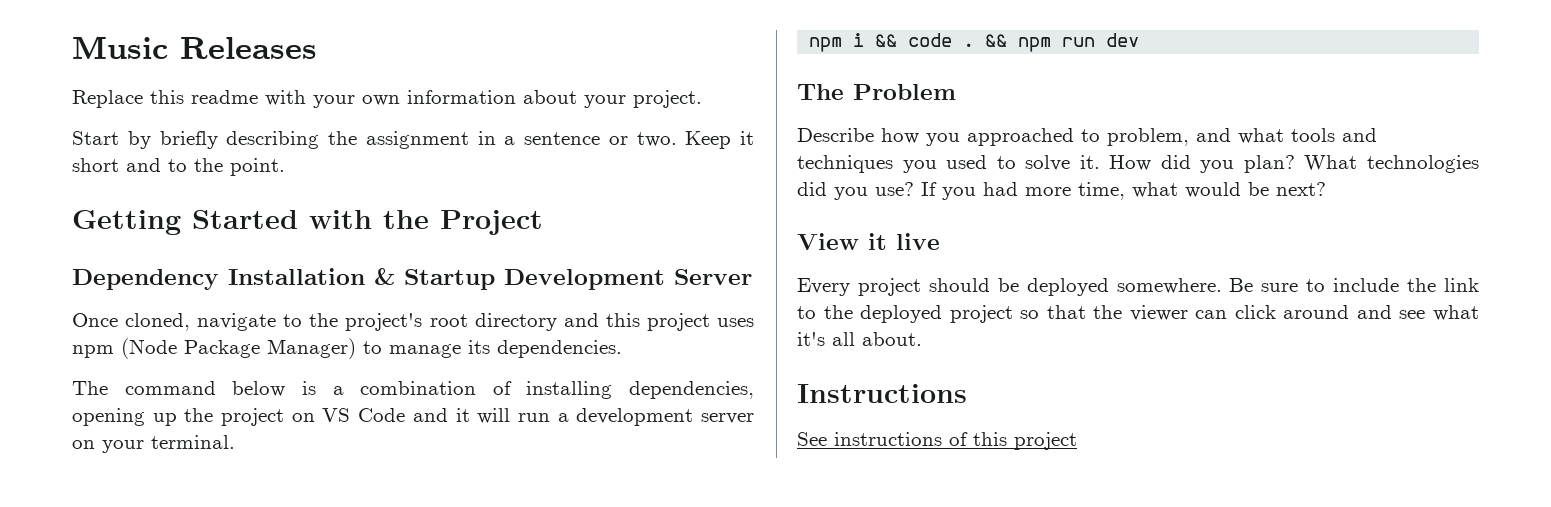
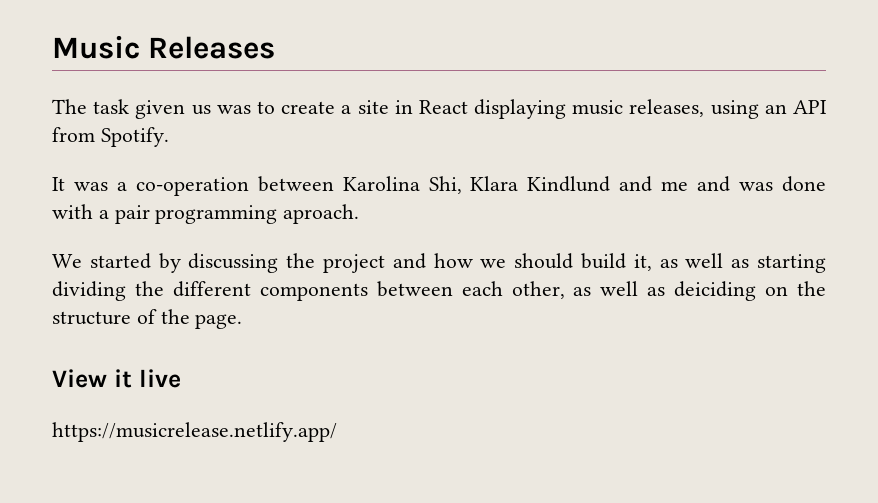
- Replace this readme with your own information about your project.
- Start by briefly describing the assignment in a sentence or two. Keep it short and to the point.
- Getting Started with the Project
- Dependency Installation & Startup Development Server
- Once cloned, navigate to the project's root directory and this project uses npm (Node Package Manager) to manage its dependencies.
- The command below is a combination of installing dependencies, opening up the project on VS Code and it will run a development server on your terminal.
- npm i && code . && npm run dev
- The Problem
- Describe how you approached to problem, and what tools and techniques you used to solve it. How did you plan? What technologies did you use? If you had more time, what would be next?
+ The task given us was to create a site in React displaying music releases, using an API from Spotify.
+ It was a co-operation between Karolina Shi, Klara Kindlund and me and was done with a pair programming aproach.
+ We started by discussing the project and how we should build it, as well as starting dividing the different components between each other, as well as deiciding on the structure of the page.
  View it live
- Every project should be deployed somewhere. Be sure to include the link to the deployed project so that the viewer can click around and see what it's all about.
- Instructions
- See instructions of this project
+ https://musicrelease.netlify.app/

